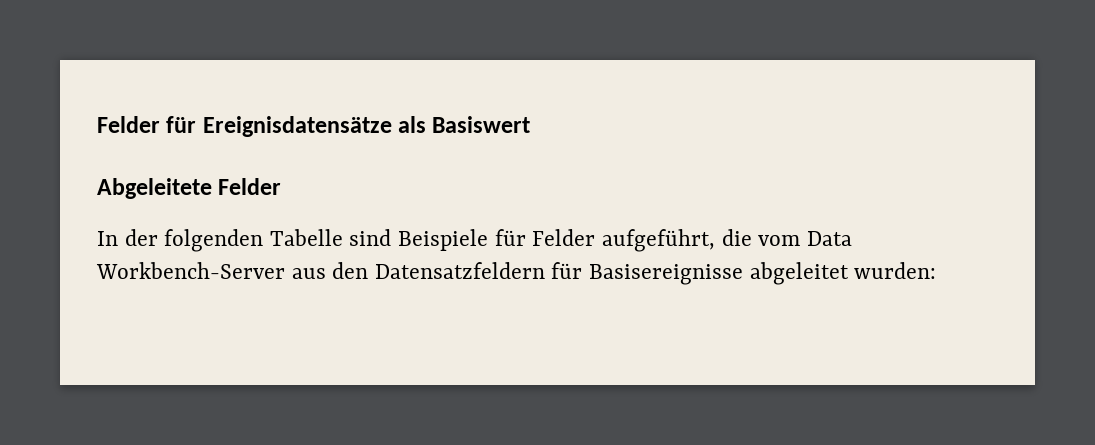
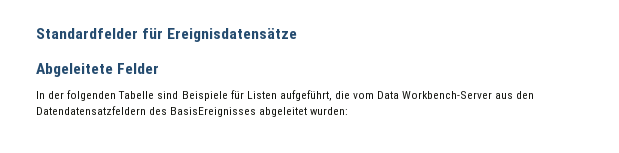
- Felder für Ereignisdatensätze als Basiswert
+ Standardfelder für Ereignisdatensätze
- In der folgenden Tabelle sind Beispiele für Felder aufgeführt, die vom Data Workbench-Server aus den Datensatzfeldern für Basisereignisse abgeleitet wurden:
+ In der folgenden Tabelle sind Beispiele für Listen aufgeführt, die vom Data Workbench-Server aus den Datendatensatzfeldern des BasisEreignisses abgeleitet wurden:

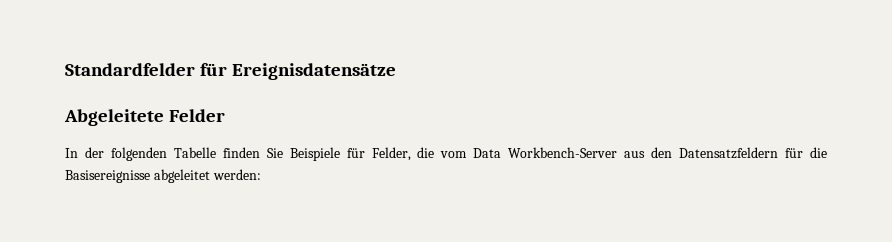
- In der folgenden Tabelle sind Beispiele für Listen aufgeführt, die vom Data Workbench-Server aus den Datendatensatzfeldern des BasisEreignisses abgeleitet wurden:
+ In der folgenden Tabelle finden Sie Beispiele für Felder, die vom Data Workbench-Server aus den Datensatzfeldern für die Basisereignisse abgeleitet werden:

